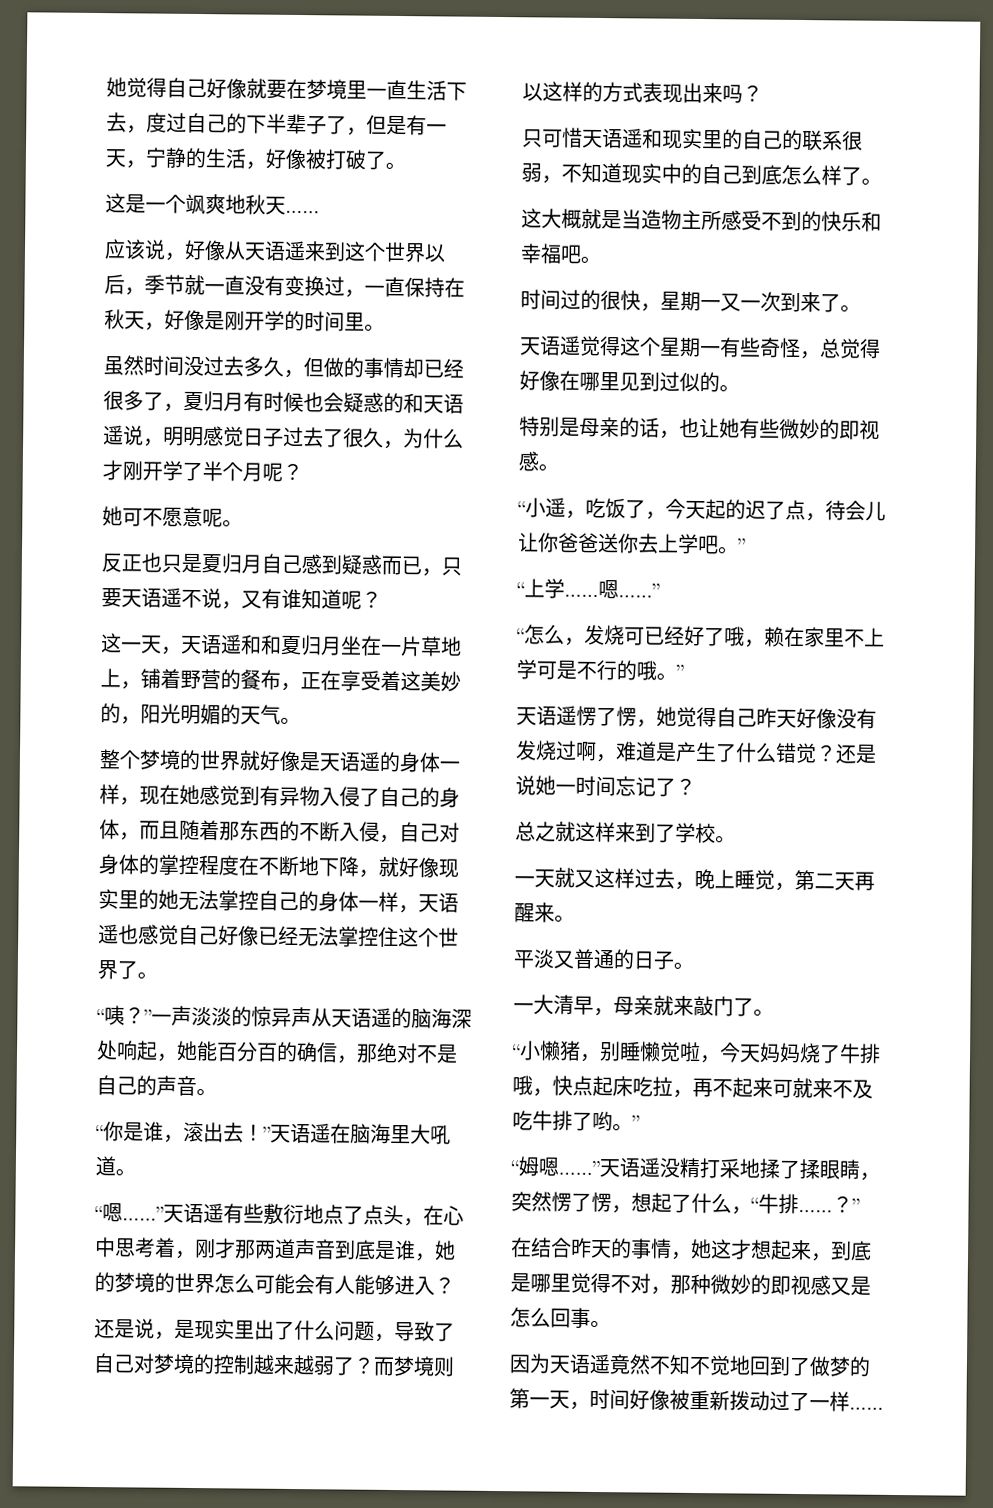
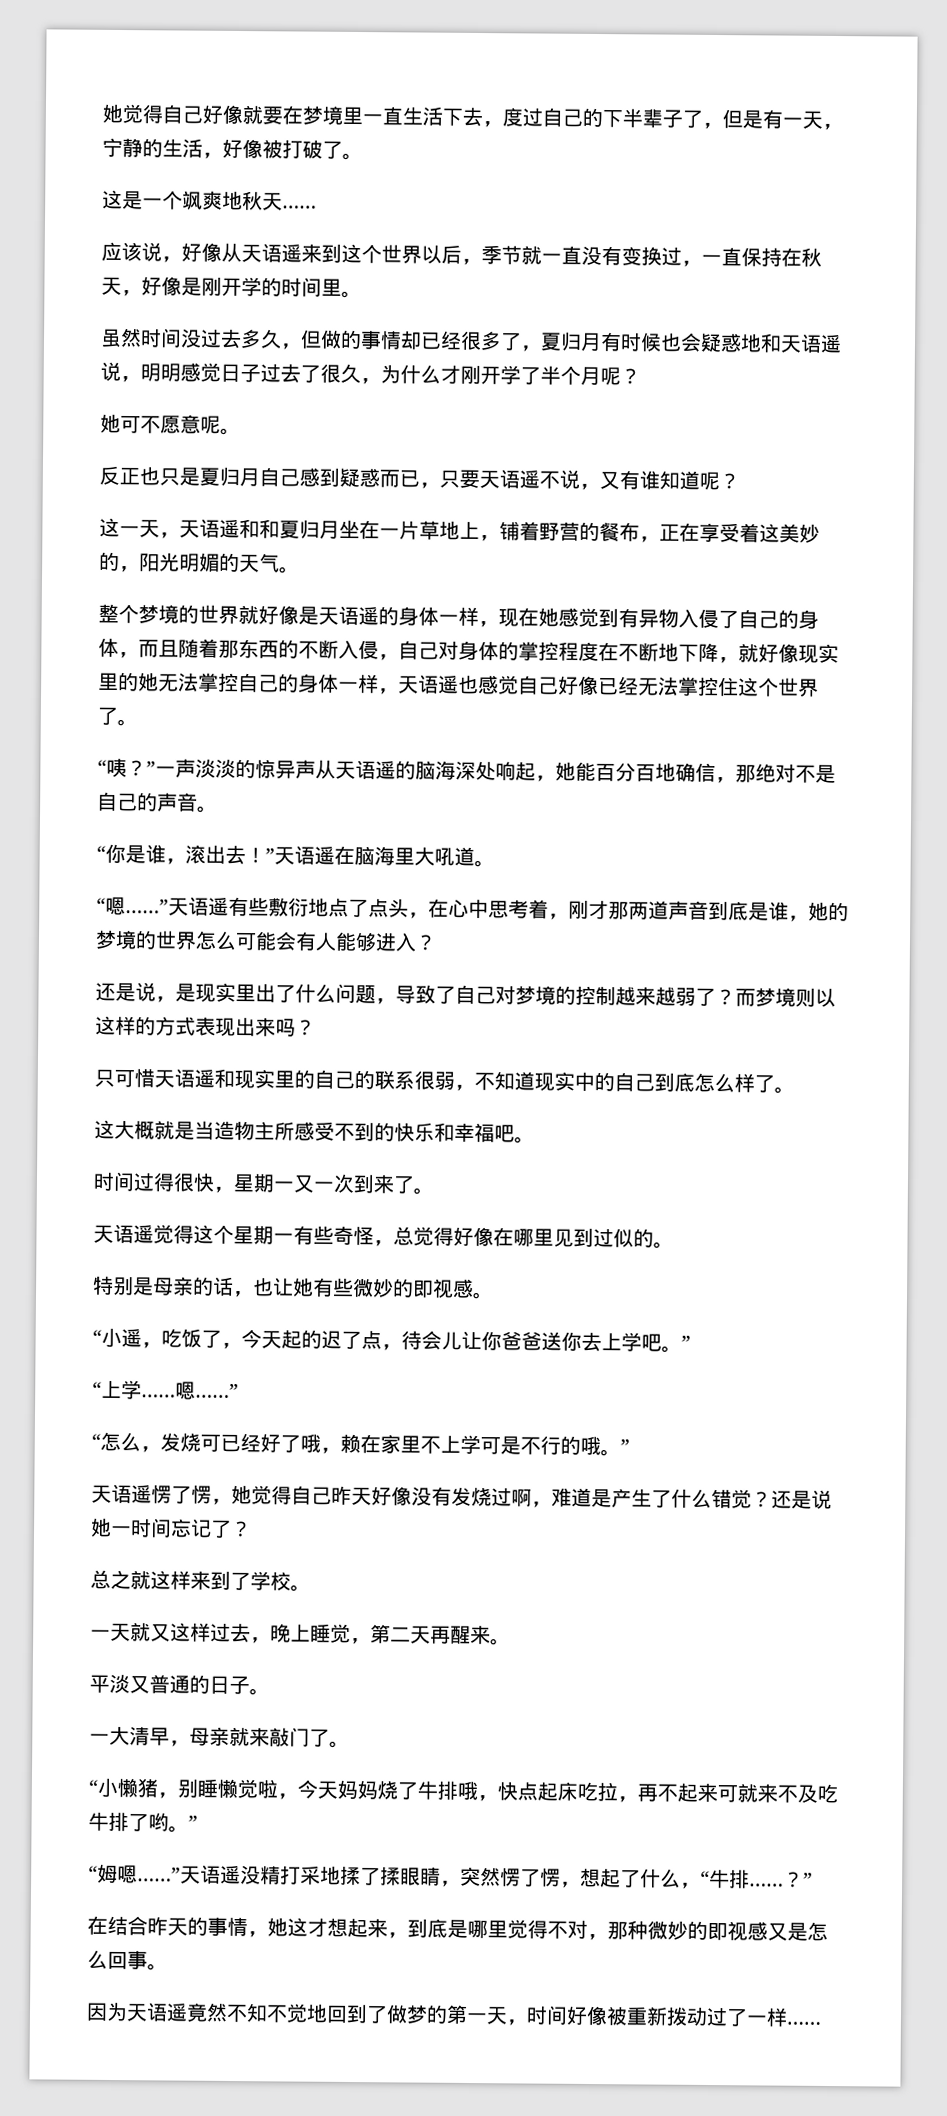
- 虽然时间没过去多久，但做的事情却已经很多了，夏归月有时候也会疑惑的和天语遥说，明明感觉日子过去了很久，为什么才刚开学了半个月呢？
+ 虽然时间没过去多久，但做的事情却已经很多了，夏归月有时候也会疑惑地和天语遥说，明明感觉日子过去了很久，为什么才刚开学了半个月呢？
- “咦？”一声淡淡的惊异声从天语遥的脑海深处响起，她能百分百的确信，那绝对不是自己的声音。
+ “咦？”一声淡淡的惊异声从天语遥的脑海深处响起，她能百分百地确信，那绝对不是自己的声音。
- 时间过的很快，星期一又一次到来了。
+ 时间过得很快，星期一又一次到来了。

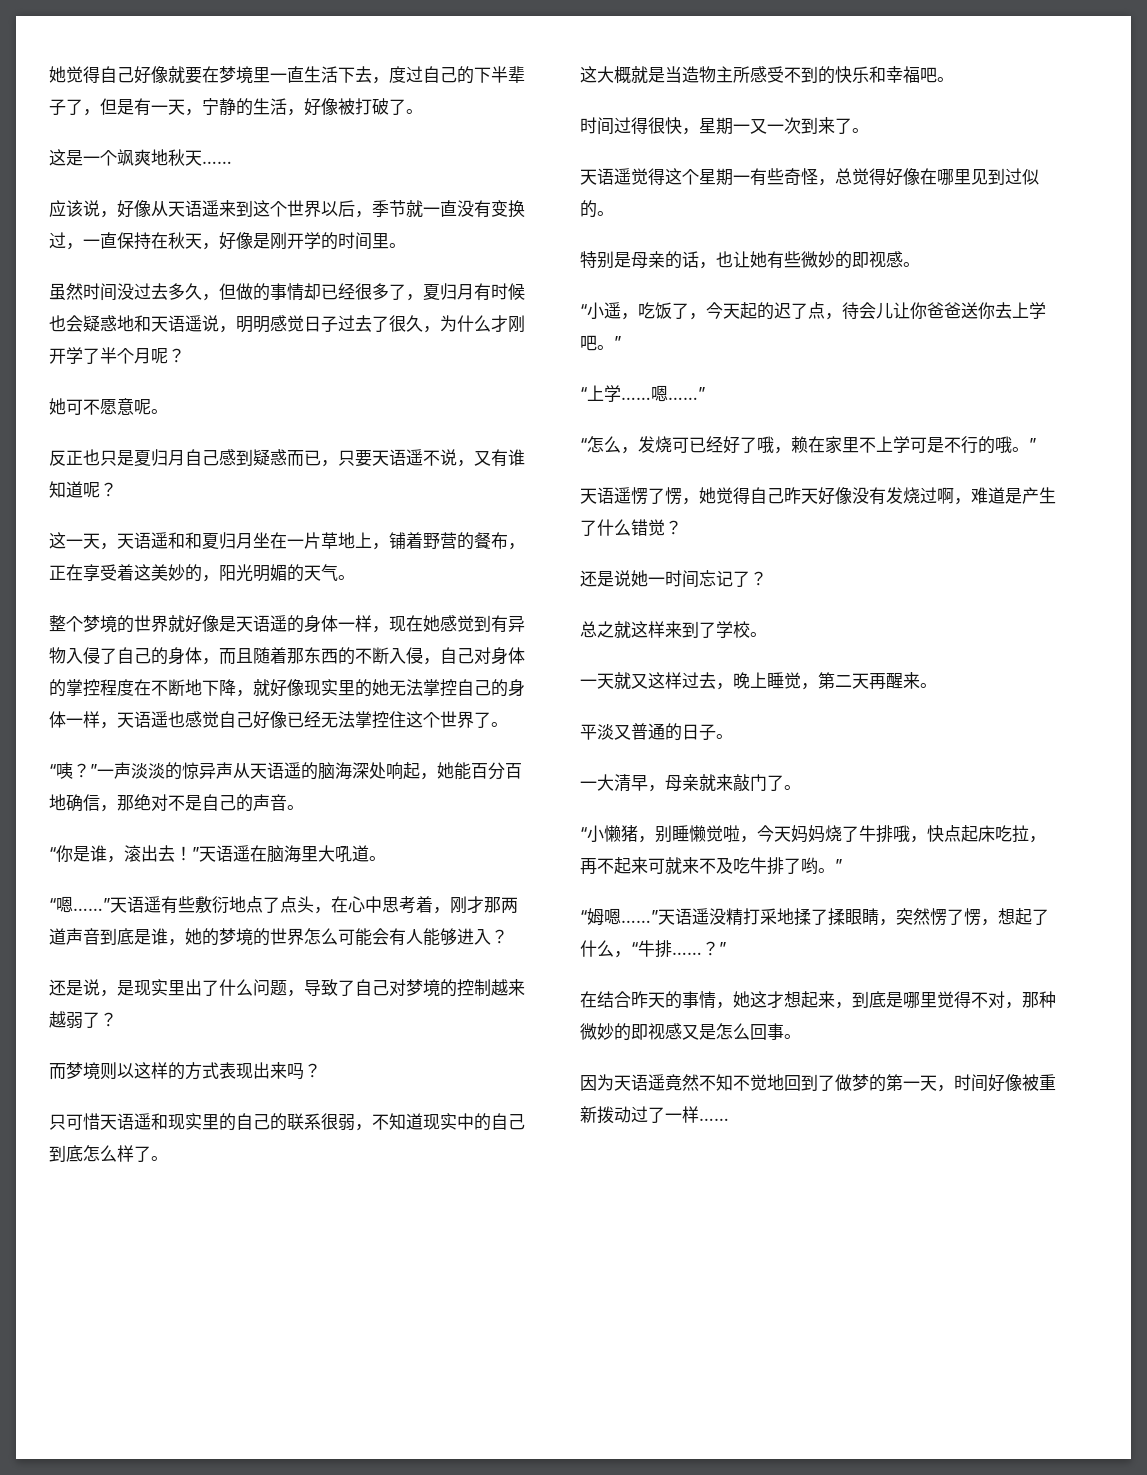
- 还是说，是现实里出了什么问题，导致了自己对梦境的控制越来越弱了？而梦境则以这样的方式表现出来吗？
+ 还是说，是现实里出了什么问题，导致了自己对梦境的控制越来越弱了？
+ 而梦境则以这样的方式表现出来吗？
- 天语遥愣了愣，她觉得自己昨天好像没有发烧过啊，难道是产生了什么错觉？还是说她一时间忘记了？
+ 天语遥愣了愣，她觉得自己昨天好像没有发烧过啊，难道是产生了什么错觉？
+ 还是说她一时间忘记了？

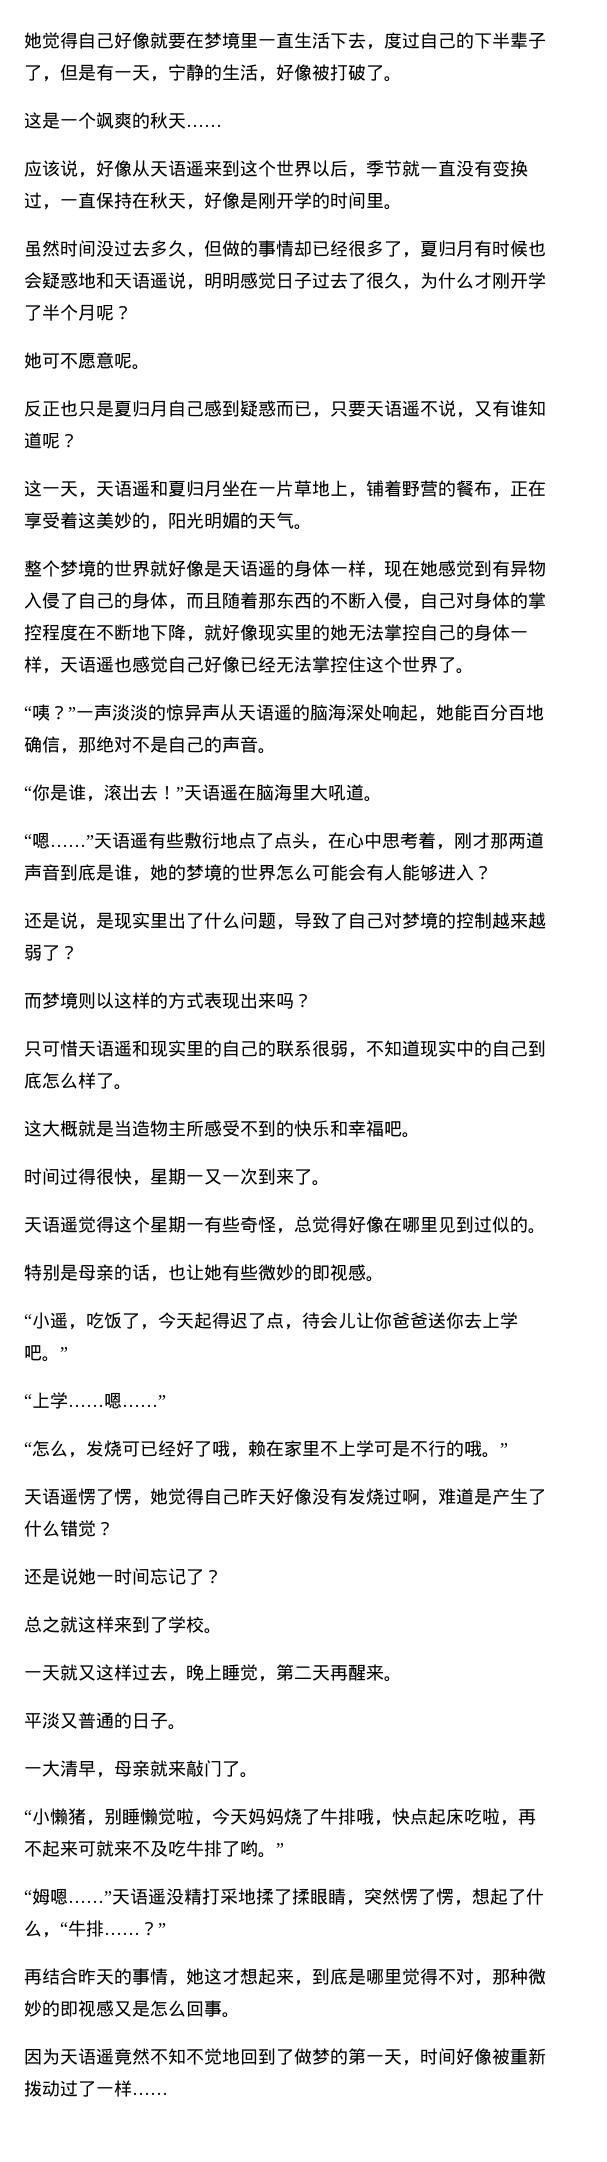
- 这是一个飒爽地秋天……
+ 这是一个飒爽的秋天……
- 这一天，天语遥和和夏归月坐在一片草地上，铺着野营的餐布，正在享受着这美妙的，阳光明媚的天气。
+ 这一天，天语遥和夏归月坐在一片草地上，铺着野营的餐布，正在享受着这美妙的，阳光明媚的天气。
- “小遥，吃饭了，今天起的迟了点，待会儿让你爸爸送你去上学吧。”
+ “小遥，吃饭了，今天起得迟了点，待会儿让你爸爸送你去上学吧。”
- “小懒猪，别睡懒觉啦，今天妈妈烧了牛排哦，快点起床吃拉，再不起来可就来不及吃牛排了哟。”
+ “小懒猪，别睡懒觉啦，今天妈妈烧了牛排哦，快点起床吃啦，再不起来可就来不及吃牛排了哟。”
- 在结合昨天的事情，她这才想起来，到底是哪里觉得不对，那种微妙的即视感又是怎么回事。
+ 再结合昨天的事情，她这才想起来，到底是哪里觉得不对，那种微妙的即视感又是怎么回事。

